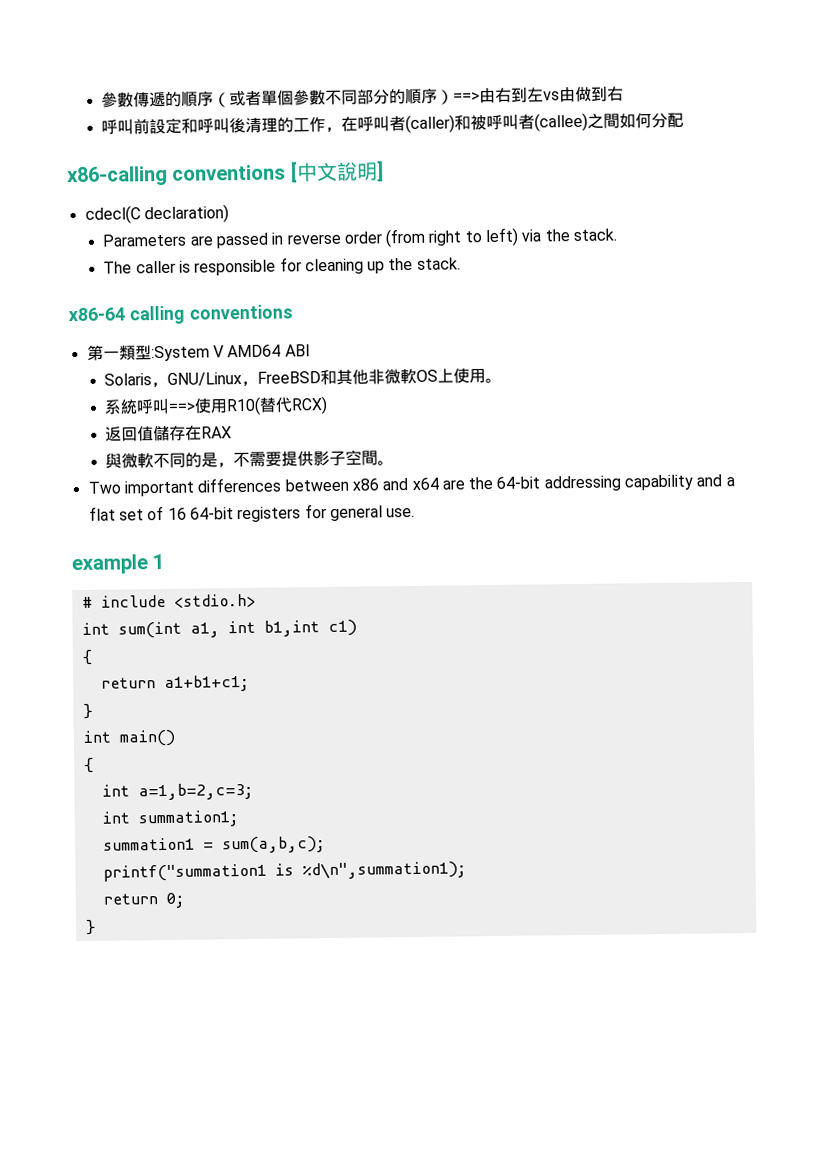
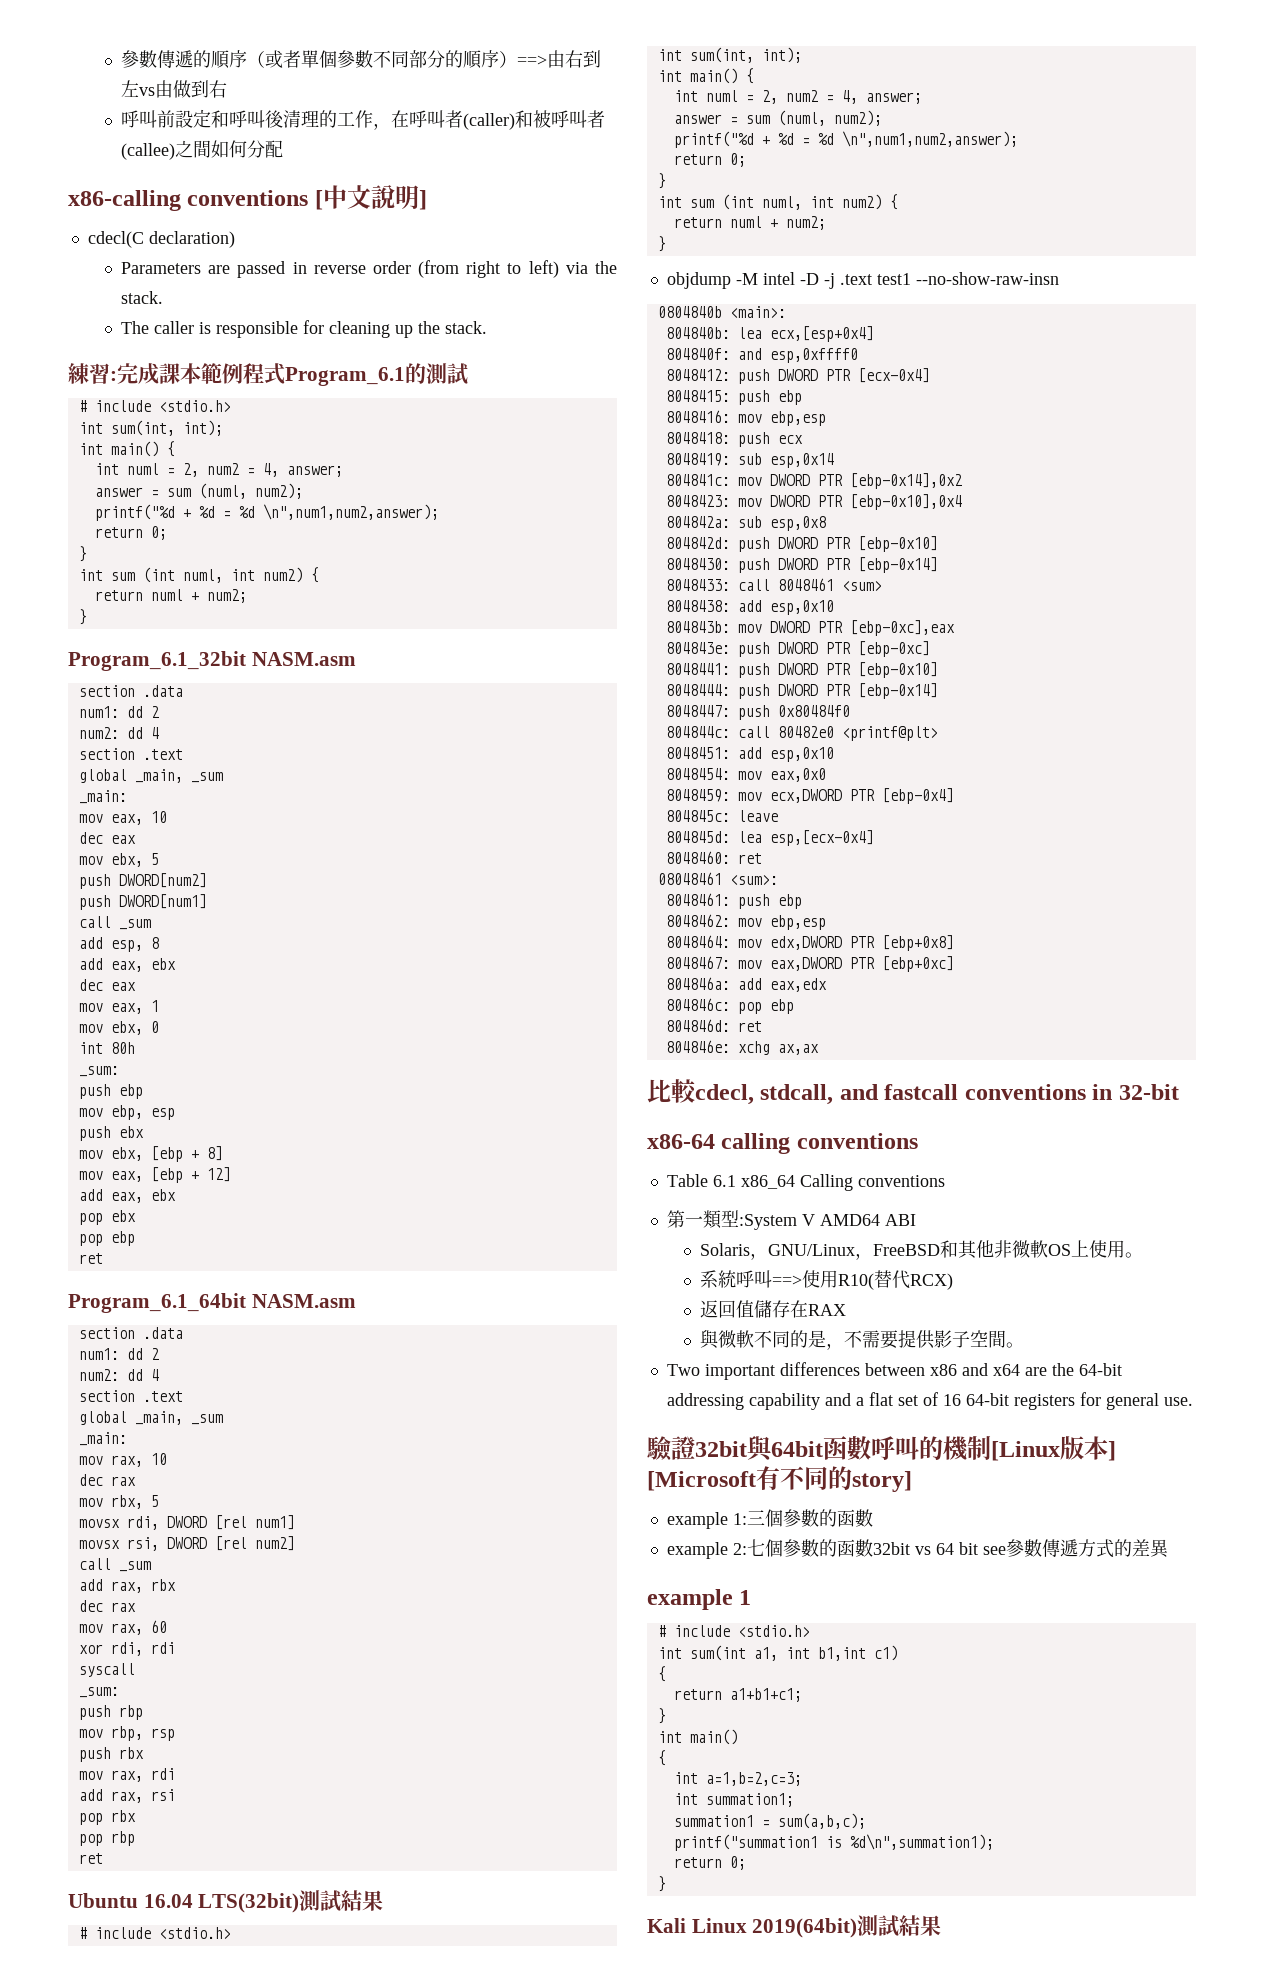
+ 練習:完成課本範例程式Program_6.1的測試
+ # include <stdio.h>
+ int sum(int, int);
+ int main() {
+ int numl = 2, num2 = 4, answer;
+ answer = sum (numl, num2);
+ printf("%d + %d = %d \n",num1,num2,answer);
+ return 0;
+ }
+ int sum (int numl, int num2) {
+ return numl + num2;
+ }
+ Program_6.1_32bit NASM.asm
+ section .data
+ num1: dd 2
+ num2: dd 4
+ section .text
+ global _main, _sum
+ _main:
+ mov eax, 10
+ dec eax
+ mov ebx, 5
+ push DWORD[num2]
+ push DWORD[num1]
+ call _sum
+ add esp, 8
+ add eax, ebx
+ dec eax
+ mov eax, 1
+ mov ebx, 0
+ int 80h
+ _sum:
+ push ebp
+ mov ebp, esp
+ push ebx
+ mov ebx, [ebp + 8]
+ mov eax, [ebp + 12]
+ add eax, ebx
+ pop ebx
+ pop ebp
+ ret
+ Program_6.1_64bit NASM.asm
+ section .data
+ num1: dd 2
+ num2: dd 4
+ section .text
+ global _main, _sum
+ _main:
+ mov rax, 10
+ dec rax
+ mov rbx, 5
+ movsx rdi, DWORD [rel num1]
+ movsx rsi, DWORD [rel num2]
+ call _sum
+ add rax, rbx
+ dec rax
+ mov rax, 60
+ xor rdi, rdi
+ syscall
+ _sum:
+ push rbp
+ mov rbp, rsp
+ push rbx
+ mov rax, rdi
+ add rax, rsi
+ pop rbx
+ pop rbp
+ ret
+ Ubuntu 16.04 LTS(32bit)測試結果
+ # include <stdio.h>
+ int sum(int, int);
+ int main() {
+ int numl = 2, num2 = 4, answer;
+ answer = sum (numl, num2);
+ printf("%d + %d = %d \n",num1,num2,answer);
+ return 0;
+ }
+ int sum (int numl, int num2) {
+ return numl + num2;
+ }
+ objdump -M intel -D -j .text test1 --no-show-raw-insn
+ 0804840b <main>:
+ 804840b: lea ecx,[esp+0x4]
+ 804840f: and esp,0xffff0
+ 8048412: push DWORD PTR [ecx-0x4]
+ 8048415: push ebp
+ 8048416: mov ebp,esp
+ 8048418: push ecx
+ 8048419: sub esp,0x14
+ 804841c: mov DWORD PTR [ebp-0x14],0x2
+ 8048423: mov DWORD PTR [ebp-0x10],0x4
+ 804842a: sub esp,0x8
+ 804842d: push DWORD PTR [ebp-0x10]
+ 8048430: push DWORD PTR [ebp-0x14]
+ 8048433: call 8048461 <sum>
+ 8048438: add esp,0x10
+ 804843b: mov DWORD PTR [ebp-0xc],eax
+ 804843e: push DWORD PTR [ebp-0xc]
+ 8048441: push DWORD PTR [ebp-0x10]
+ 8048444: push DWORD PTR [ebp-0x14]
+ 8048447: push 0x80484f0
+ 804844c: call 80482e0 <printf@plt>
+ 8048451: add esp,0x10
+ 8048454: mov eax,0x0
+ 8048459: mov ecx,DWORD PTR [ebp-0x4]
+ 804845c: leave
+ 804845d: lea esp,[ecx-0x4]
+ 8048460: ret
+ 08048461 <sum>:
+ 8048461: push ebp
+ 8048462: mov ebp,esp
+ 8048464: mov edx,DWORD PTR [ebp+0x8]
+ 8048467: mov eax,DWORD PTR [ebp+0xc]
+ 804846a: add eax,edx
+ 804846c: pop ebp
+ 804846d: ret
+ 804846e: xchg ax,ax
+ 比較cdecl, stdcall, and fastcall conventions in 32-bit
  x86-64 calling conventions
+ Table 6.1 x86_64 Calling conventions
+ 驗證32bit與64bit函數呼叫的機制[Linux版本] [Microsoft有不同的story]
+ example 1:三個參數的函數
+ example 2:七個參數的函數32bit vs 64 bit see參數傳遞方式的差異
+ Kali Linux 2019(64bit)測試結果

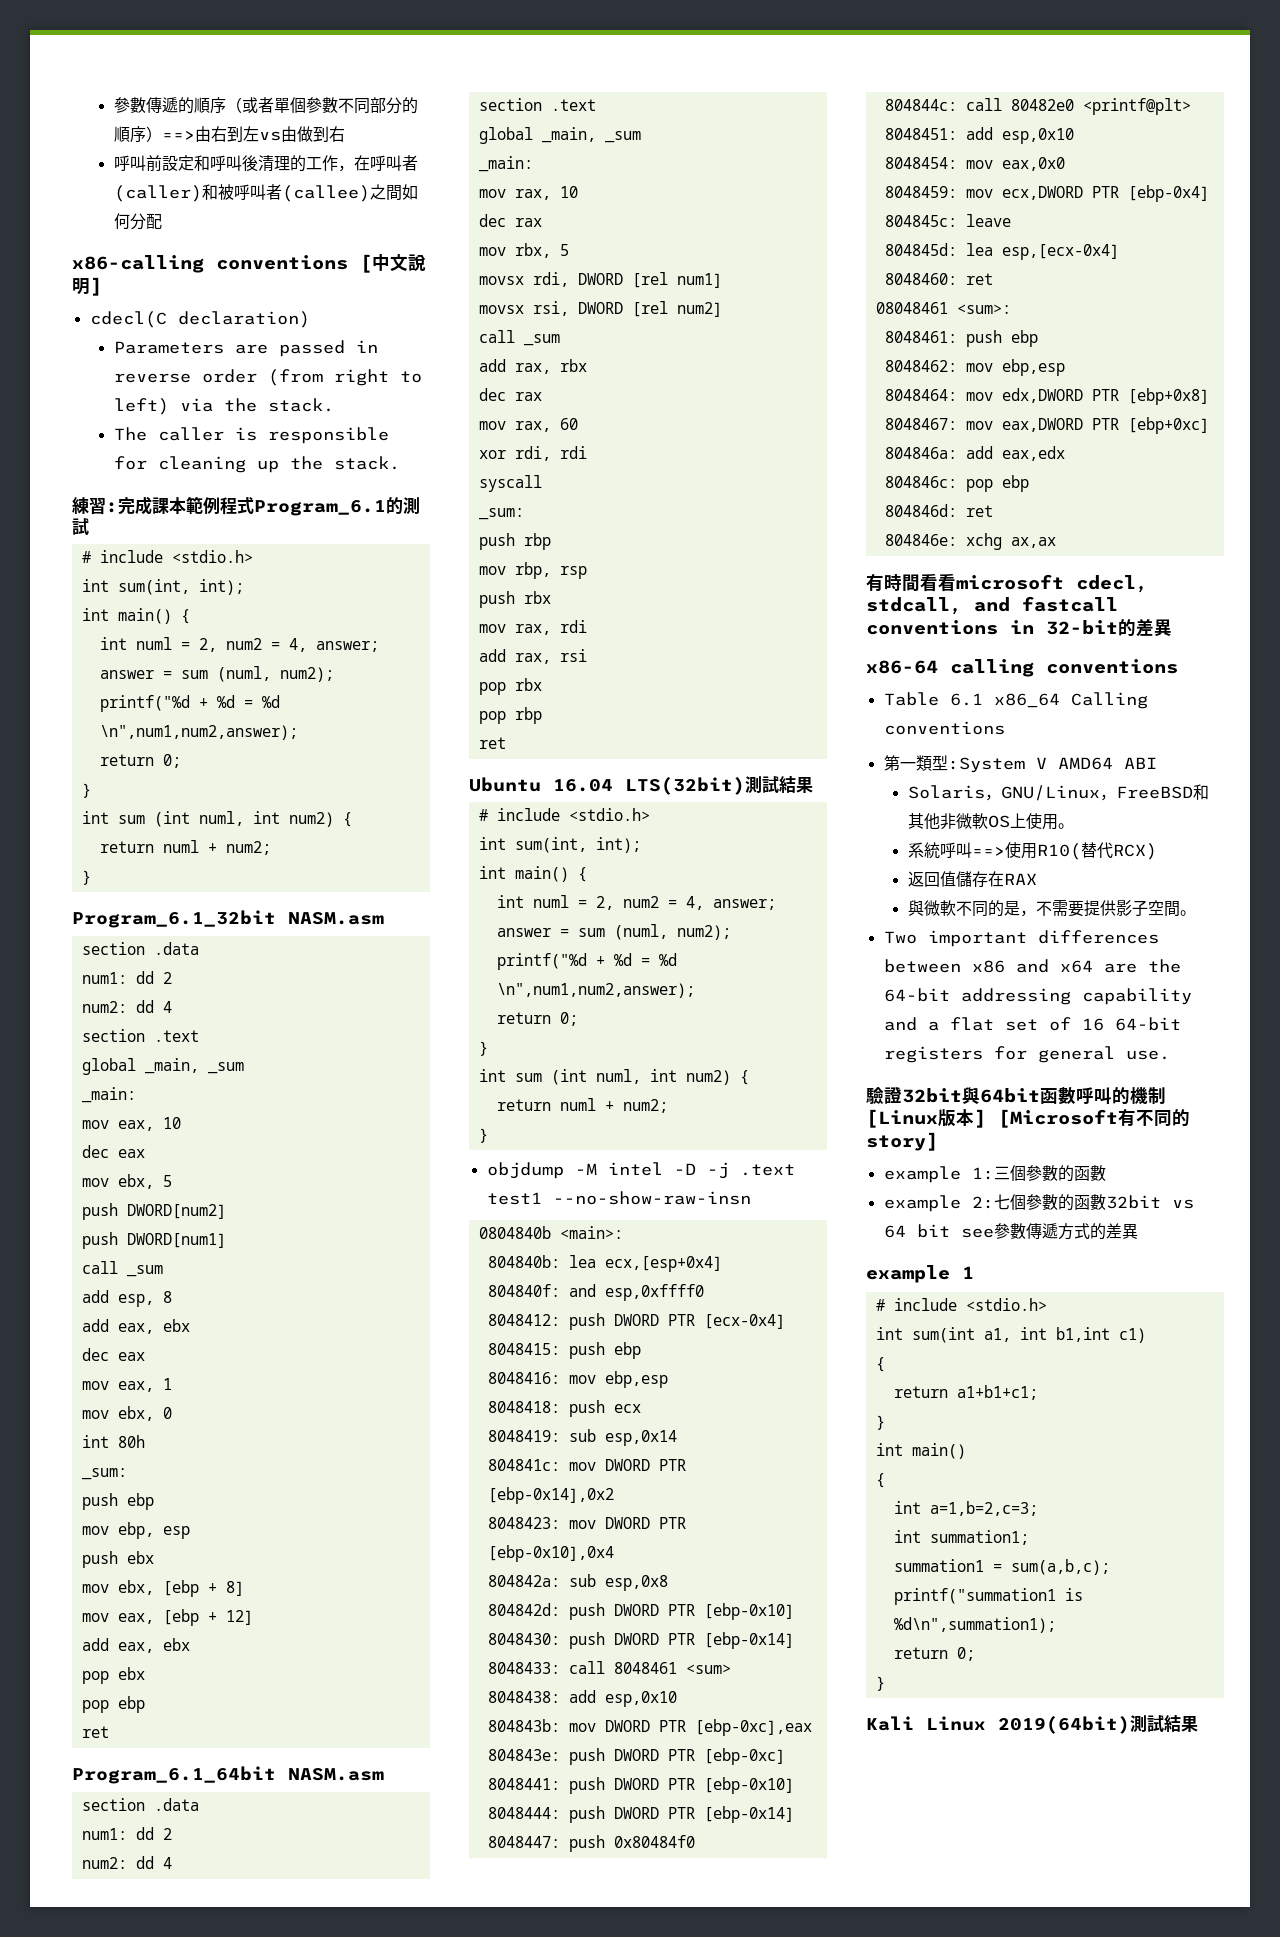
- 比較cdecl, stdcall, and fastcall conventions in 32-bit
+ 有時間看看microsoft cdecl, stdcall, and fastcall conventions in 32-bit的差異

